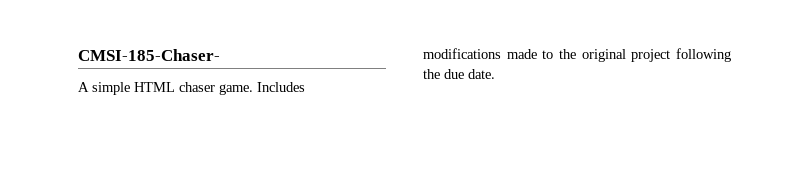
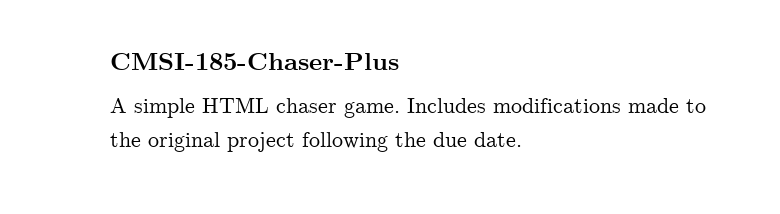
- CMSI-185-Chaser-
+ CMSI-185-Chaser-Plus

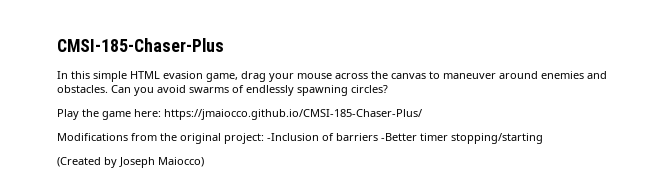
- A simple HTML chaser game. Includes modifications made to the original project following the due date.
+ In this simple HTML evasion game, drag your mouse across the canvas to maneuver around enemies and obstacles. Can you avoid swarms of endlessly spawning circles?
+ Play the game here: https://jmaiocco.github.io/CMSI-185-Chaser-Plus/
+ Modifications from the original project: -Inclusion of barriers -Better timer stopping/starting
+ (Created by Joseph Maiocco)

